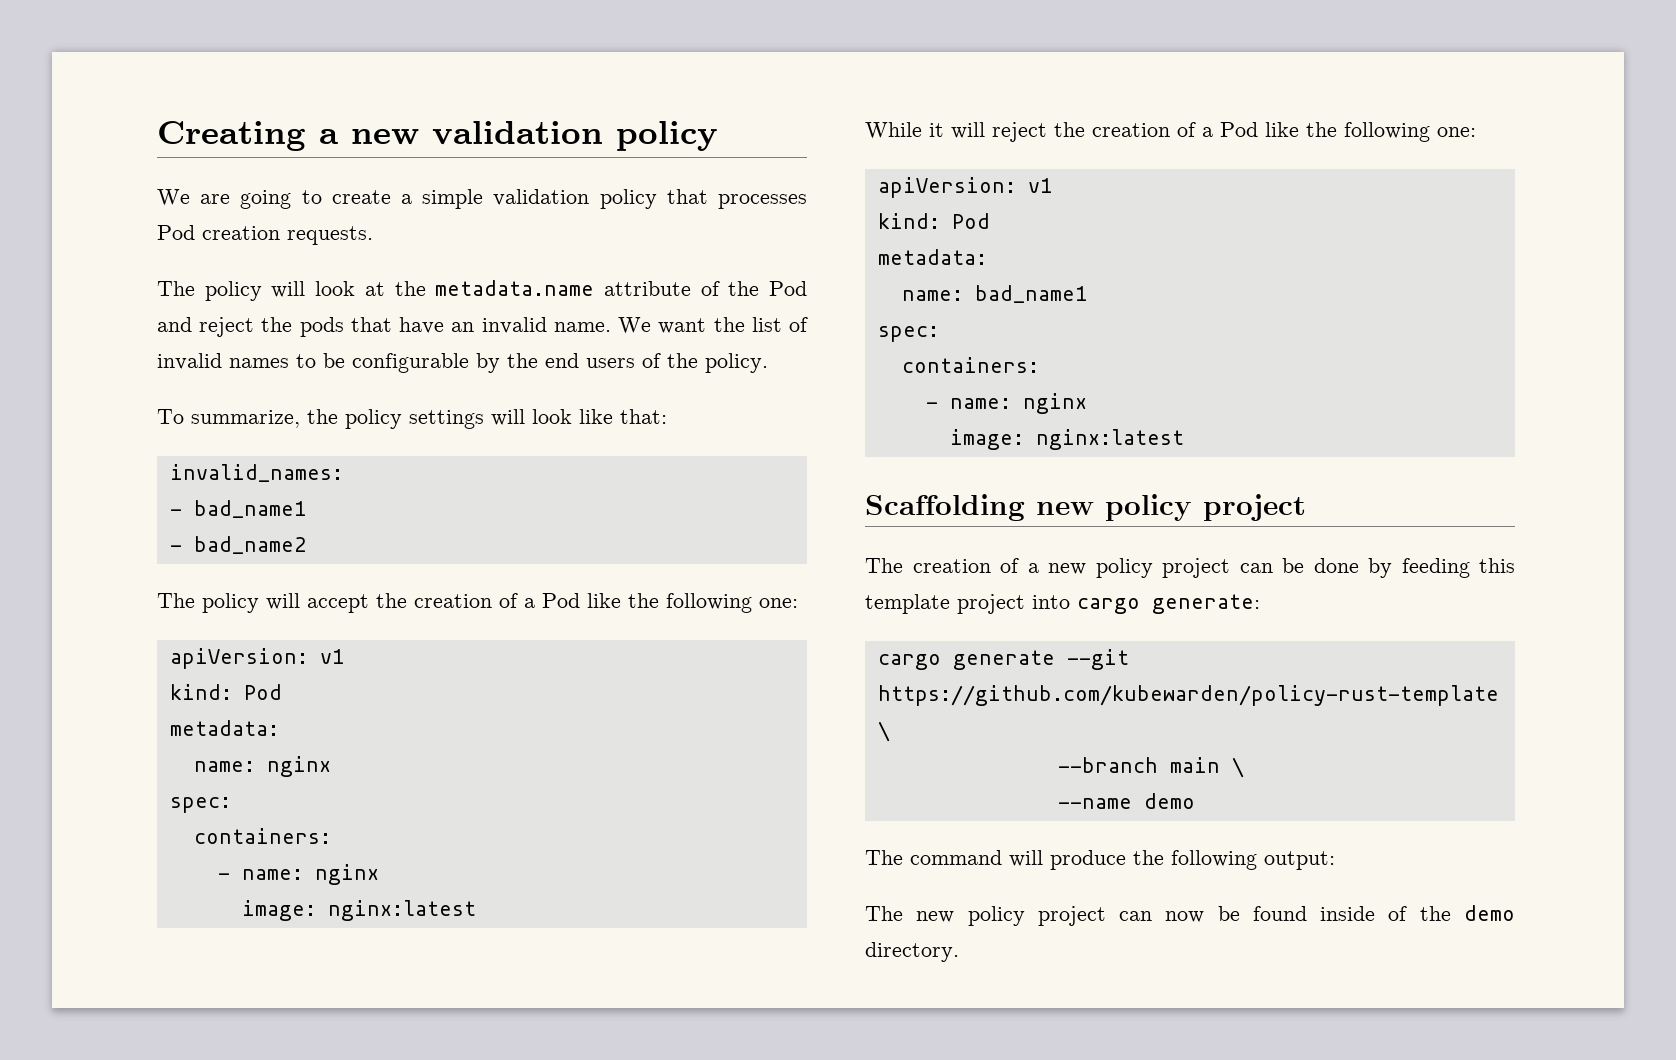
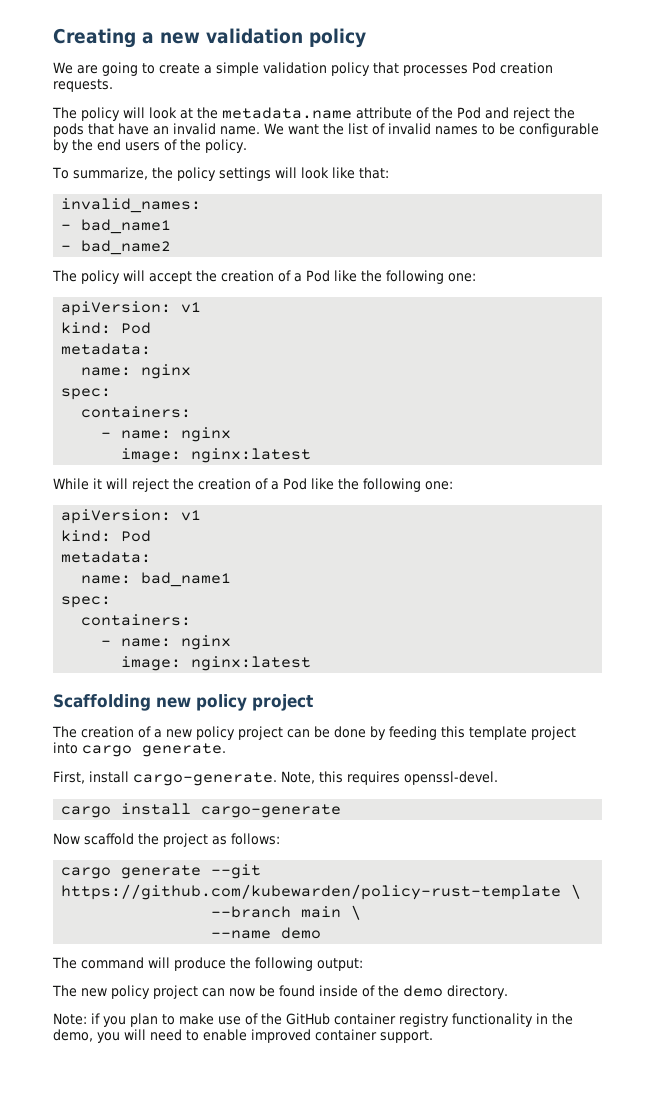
- The creation of a new policy project can be done by feeding this template project into cargo generate:
+ The creation of a new policy project can be done by feeding this template project into cargo generate.
+ First, install cargo-generate. Note, this requires openssl-devel.
+ cargo install cargo-generate
+ Now scaffold the project as follows:
+ Note: if you plan to make use of the GitHub container registry functionality in the demo, you will need to enable improved container support.

